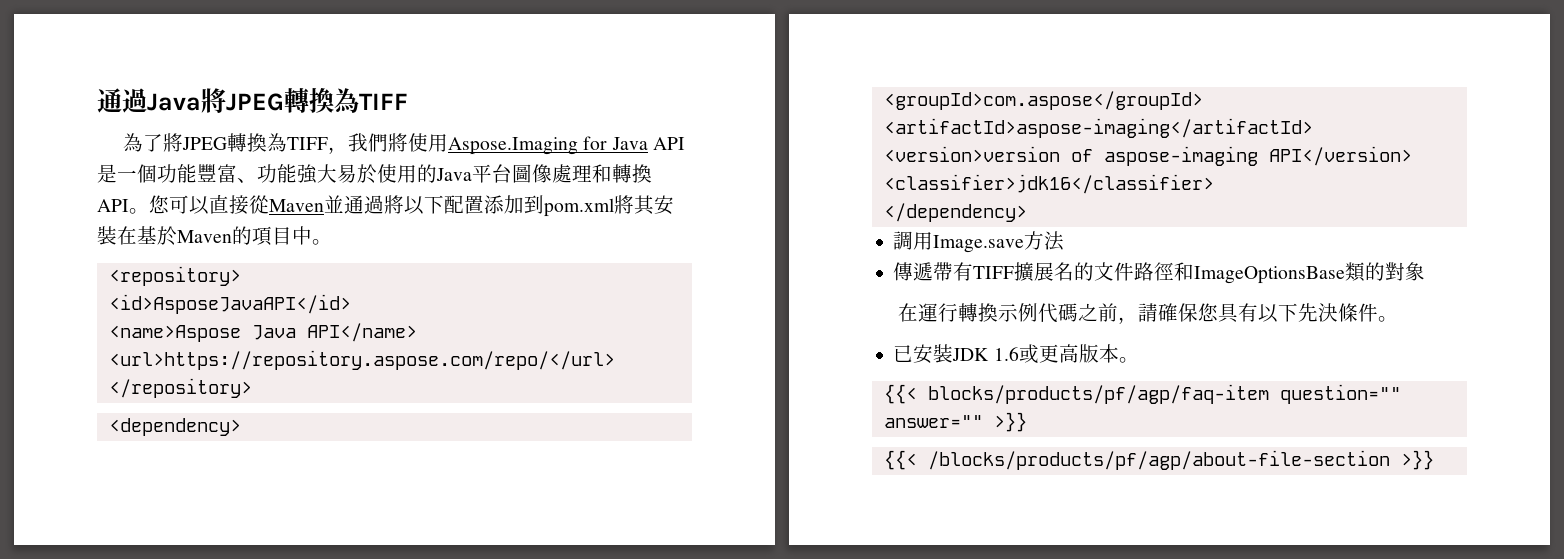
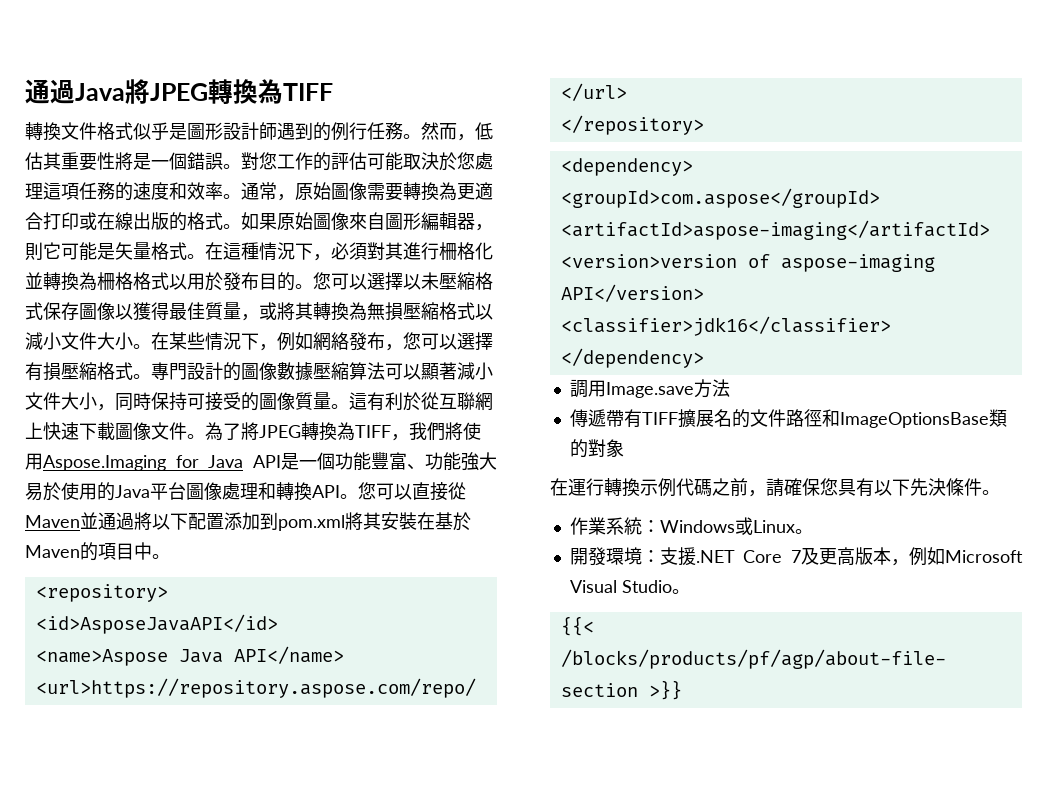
+ 轉換文件格式似乎是圖形設計師遇到的例行任務。然而，低估其重要性將是一個錯誤。對您工作的評估可能取決於您處理這項任務的速度和效率。通常，原始圖像需要轉換為更適合打印或在線出版的格式。如果原始圖像來自圖形編輯器，則它可能是矢量格式。在這種情況下，必須對其進行柵格化並轉換為柵格格式以用於發布目的。您可以選擇以未壓縮格式保存圖像以獲得最佳質量，或將其轉換為無損壓縮格式以減小文件大小。在某些情況下，例如網絡發布，您可以選擇有損壓縮格式。專門設計的圖像數據壓縮算法可以顯著減小文件大小，同時保持可接受的圖像質量。這有利於從互聯網上快速下載圖像文件。
- 已安裝JDK 1.6或更高版本。
- {{< blocks/products/pf/agp/faq-item question="" answer="" >}}
+ 作業系統：Windows或Linux。
+ 開發環境：支援.NET Core 7及更高版本，例如Microsoft Visual Studio。

